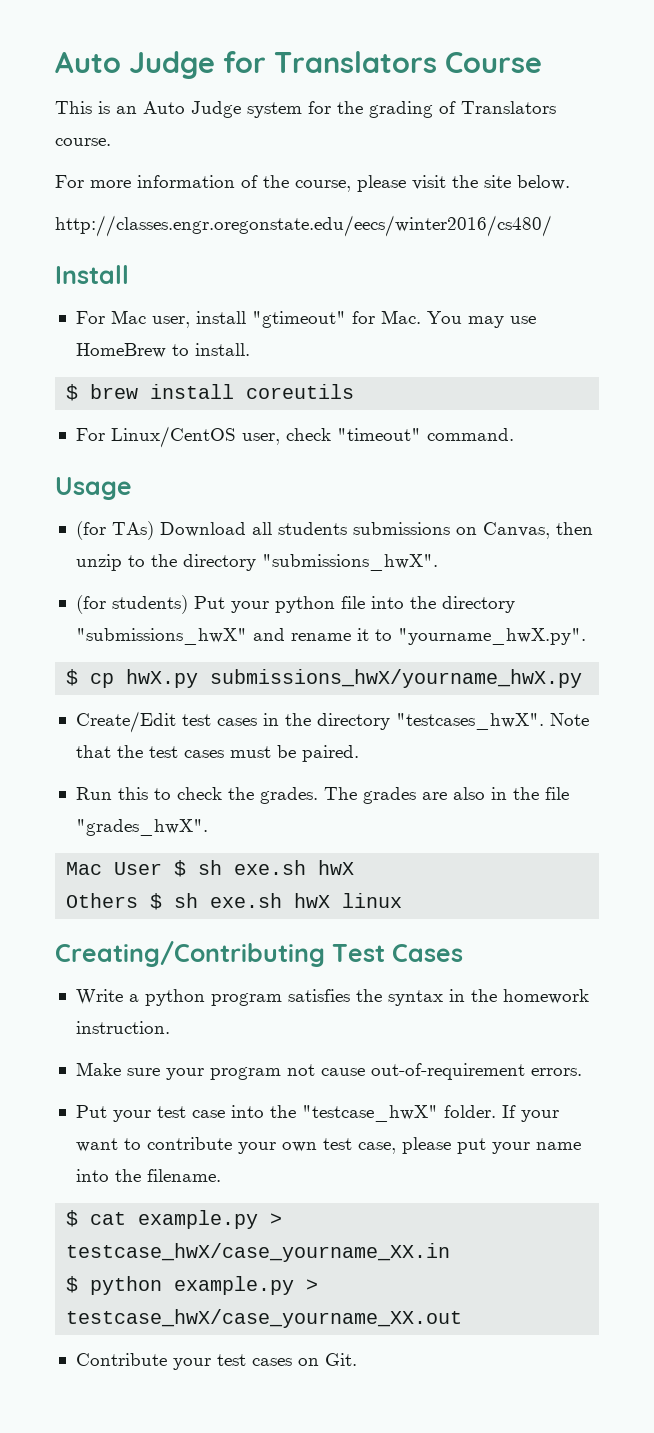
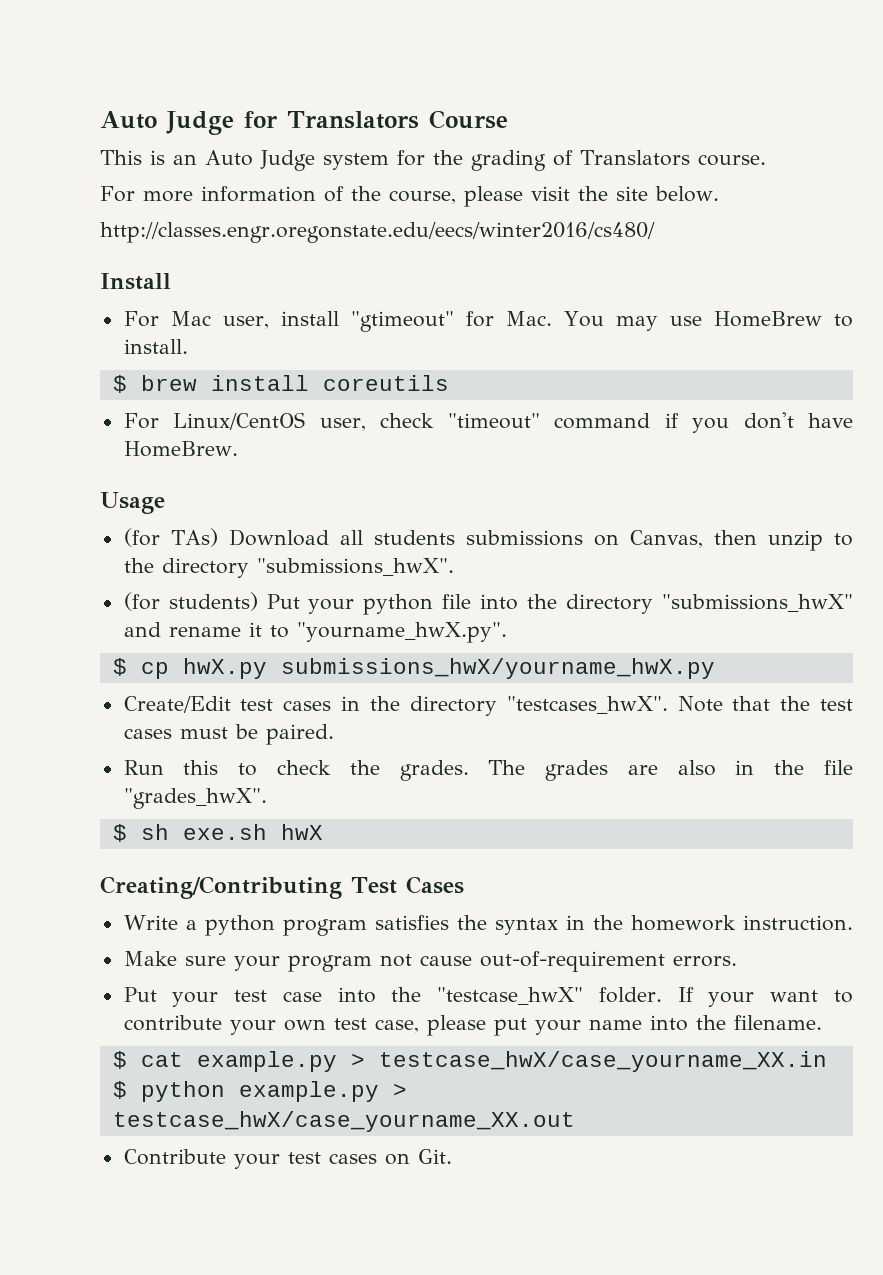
- For Linux/CentOS user, check "timeout" command.
+ For Linux/CentOS user, check "timeout" command if you don't have HomeBrew.
- Mac User $ sh exe.sh hwX
- Others $ sh exe.sh hwX linux
+ $ sh exe.sh hwX

